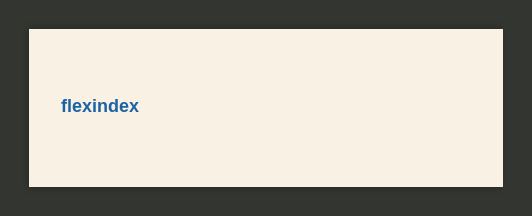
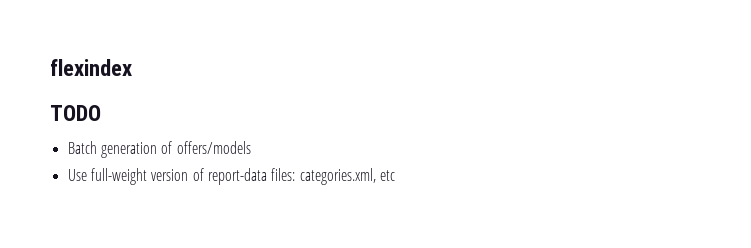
+ TODO
+ Batch generation of offers/models
+ Use full-weight version of report-data files: categories.xml, etc

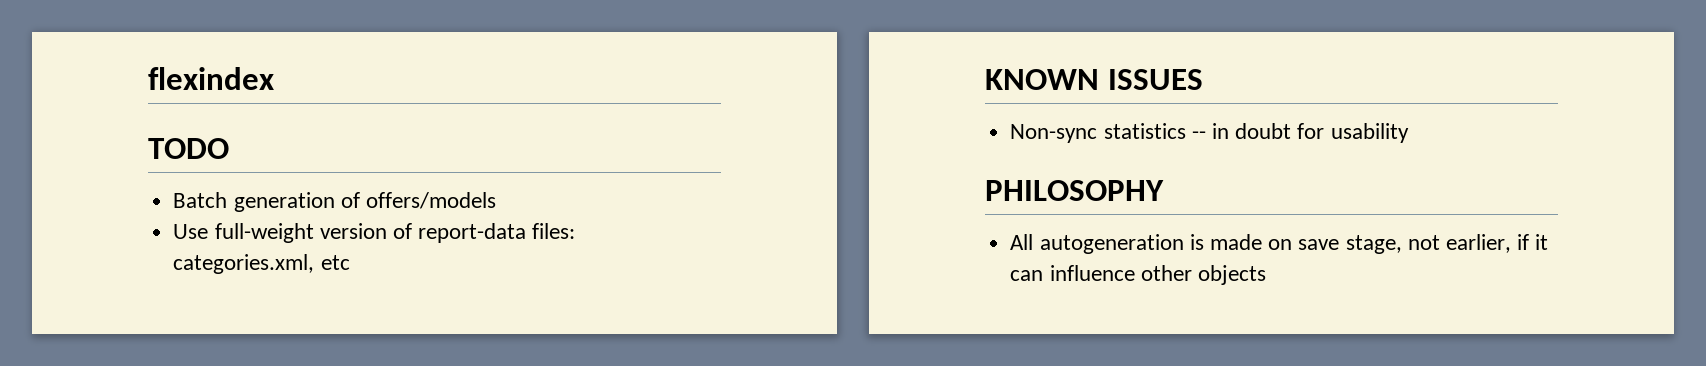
+ KNOWN ISSUES
+ Non-sync statistics -- in doubt for usability
+ PHILOSOPHY
+ All autogeneration is made on save stage, not earlier, if it can influence other objects

